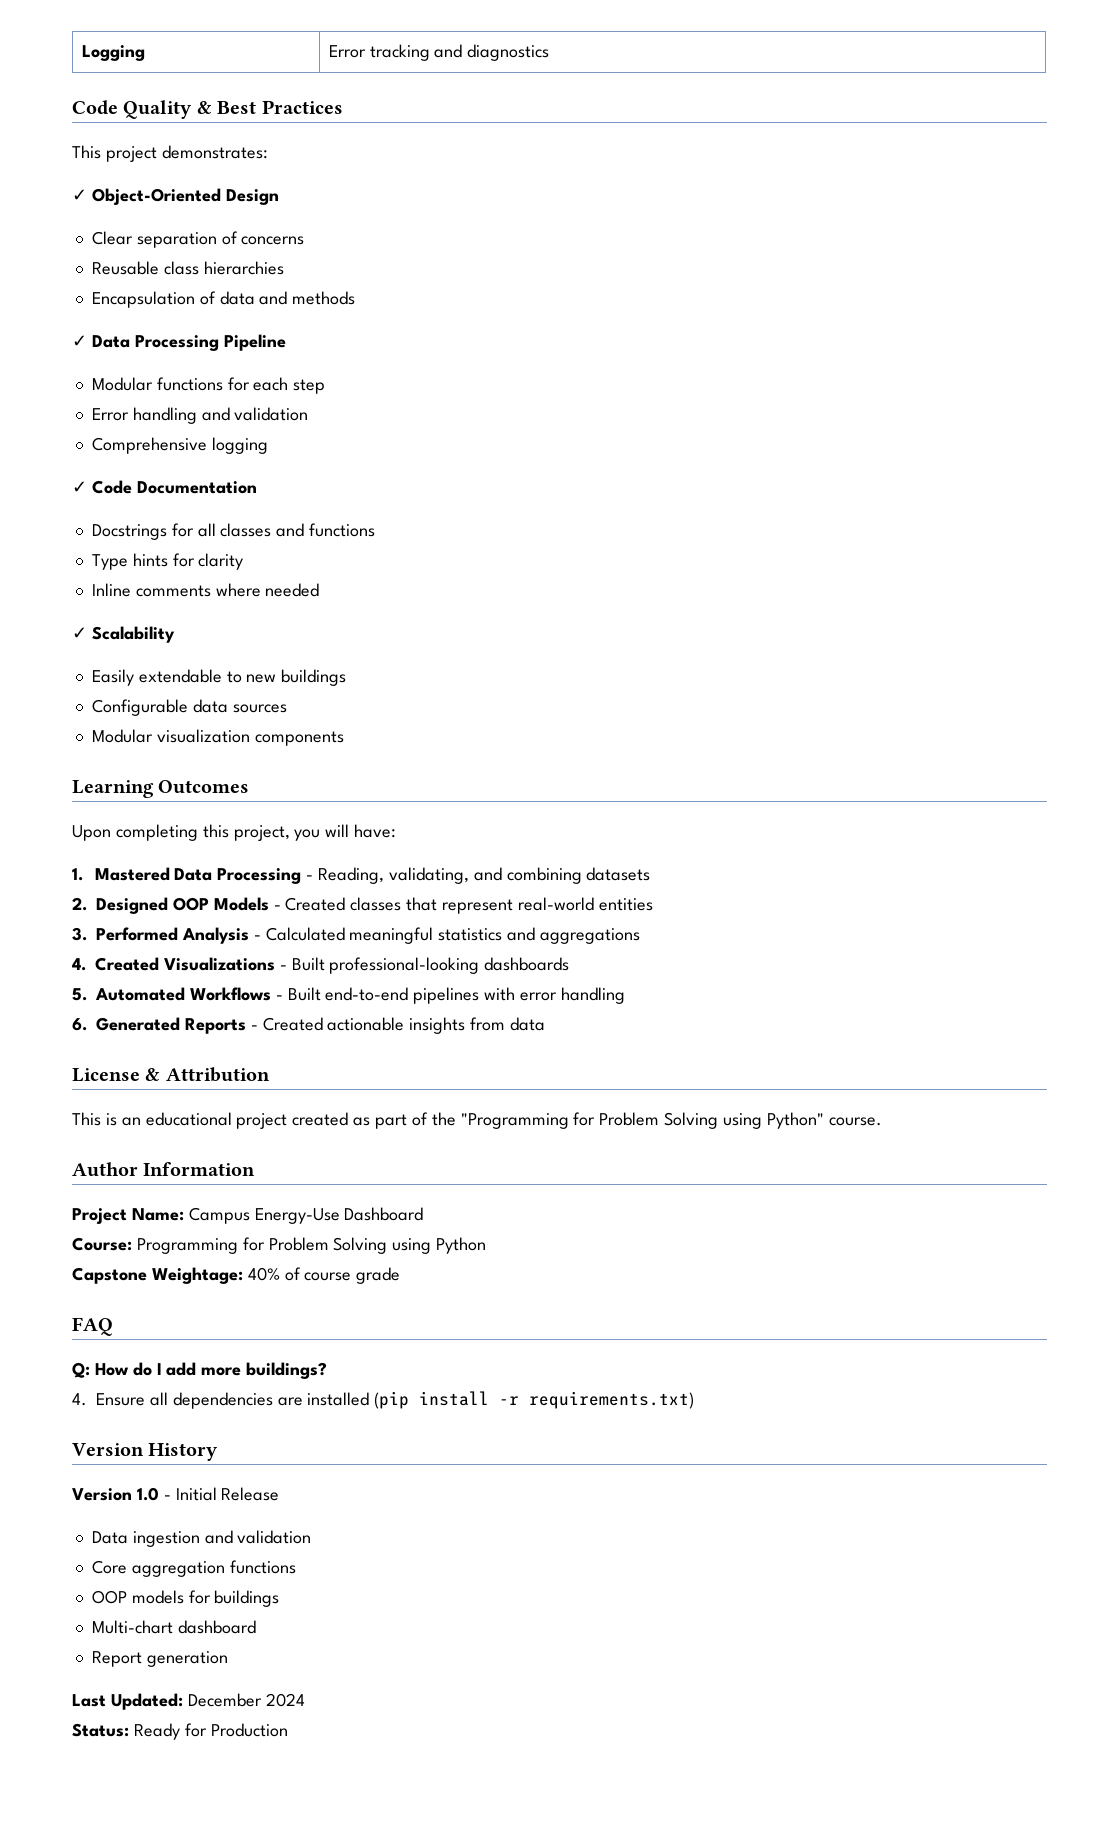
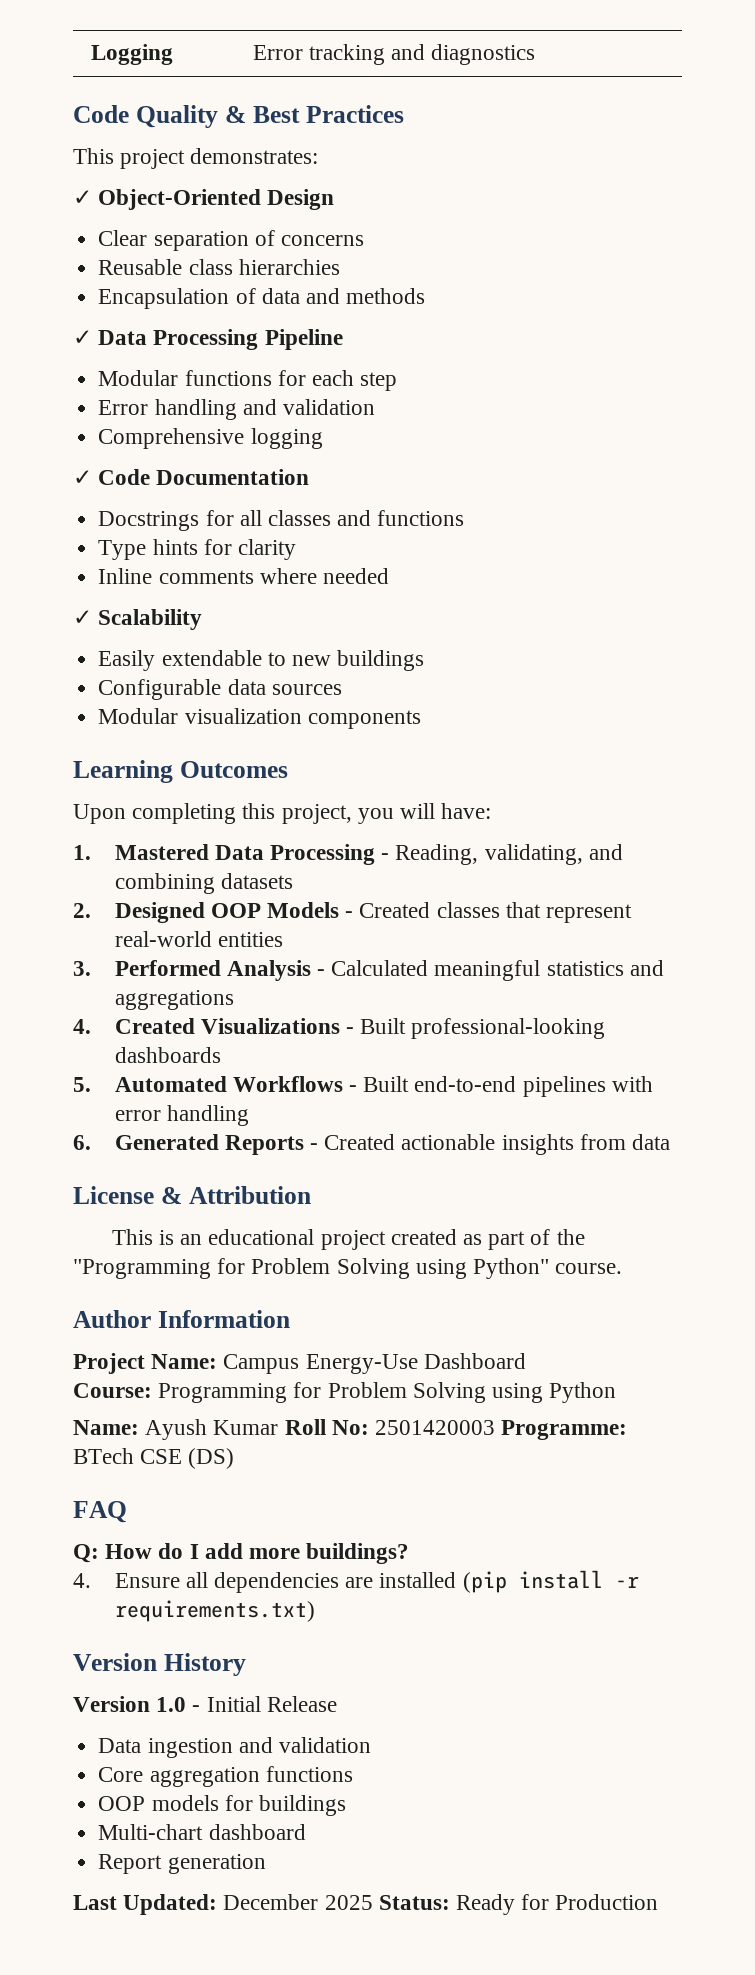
- Capstone Weightage: 40% of course grade
+ Name: Ayush Kumar Roll No: 2501420003 Programme: BTech CSE (DS)
- Last Updated: December 2024
- Status: Ready for Production
+ Last Updated: December 2025 Status: Ready for Production

